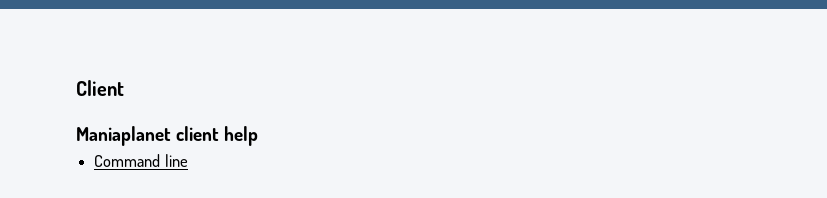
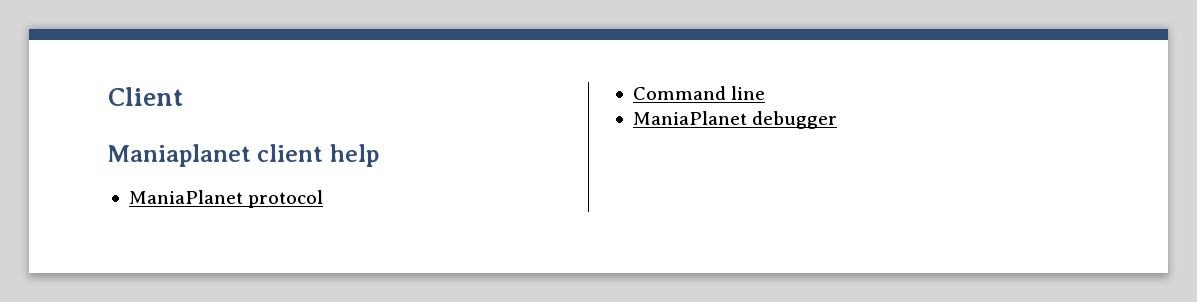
+ ManiaPlanet protocol
+ ManiaPlanet debugger

